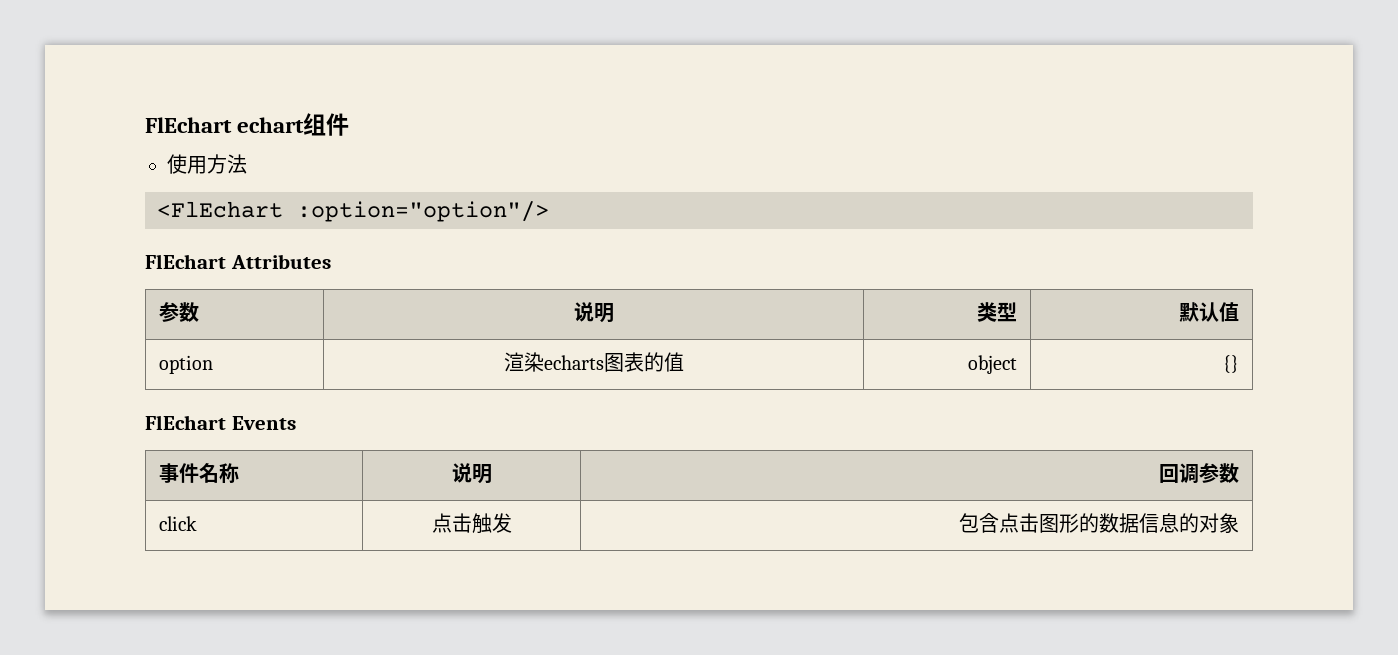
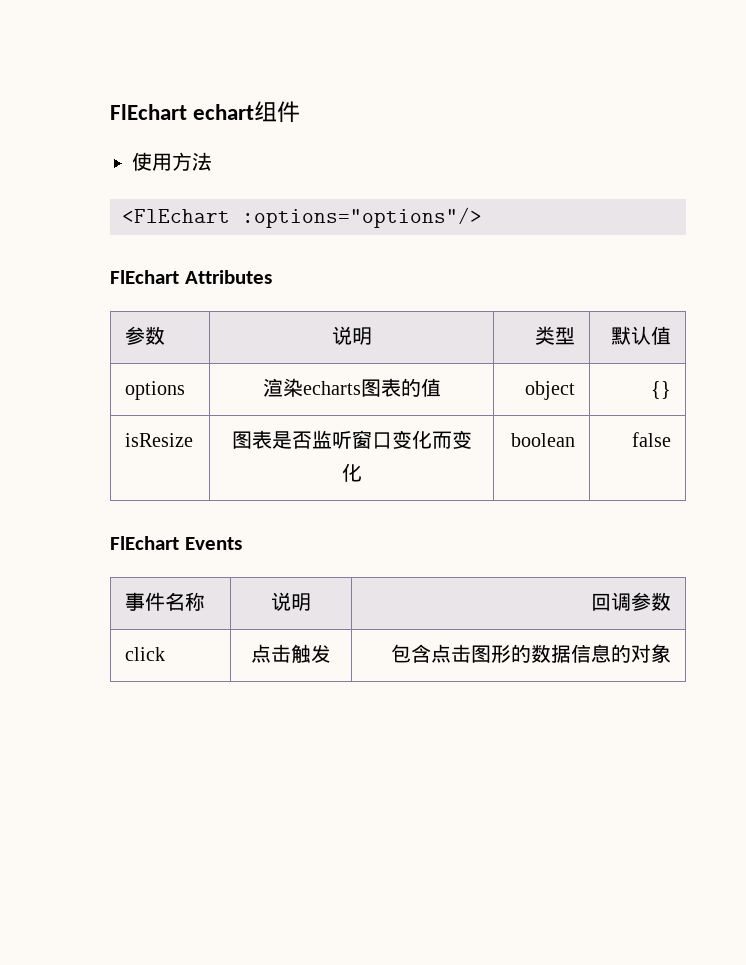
- <FlEchart :option="option"/>
+ <FlEchart :options="options"/>
- option | 渲染echarts图表的值 | object | {}
+ options | 渲染echarts图表的值 | object | {}
+ isResize | 图表是否监听窗口变化而变化 | boolean | false

